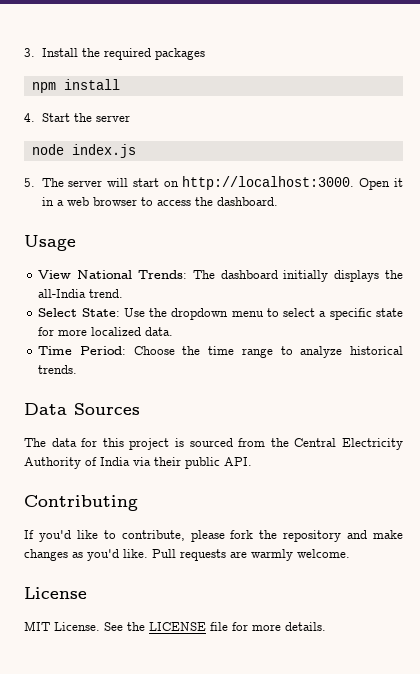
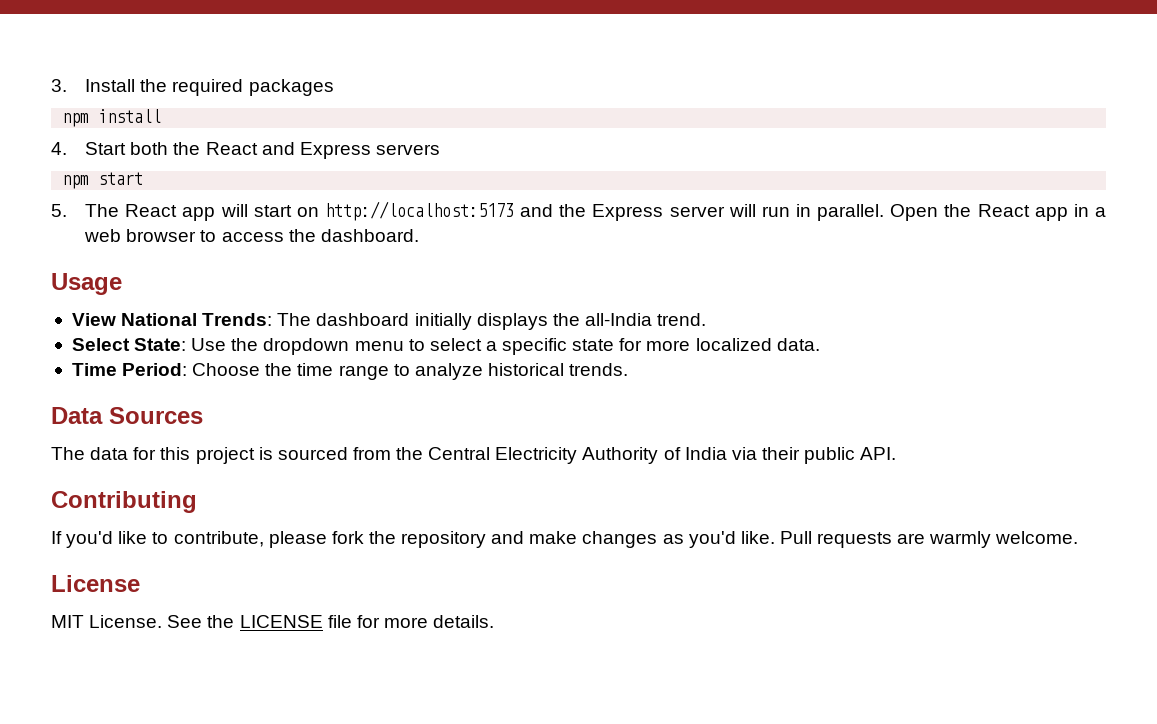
- 4. Start the server
- node index.js
+ 4. Start both the React and Express servers
+ npm start
- 5. The server will start on http://localhost:3000. Open it in a web browser to access the dashboard.
+ 5. The React app will start on http://localhost:5173 and the Express server will run in parallel. Open the React app in a web browser to access the dashboard.

